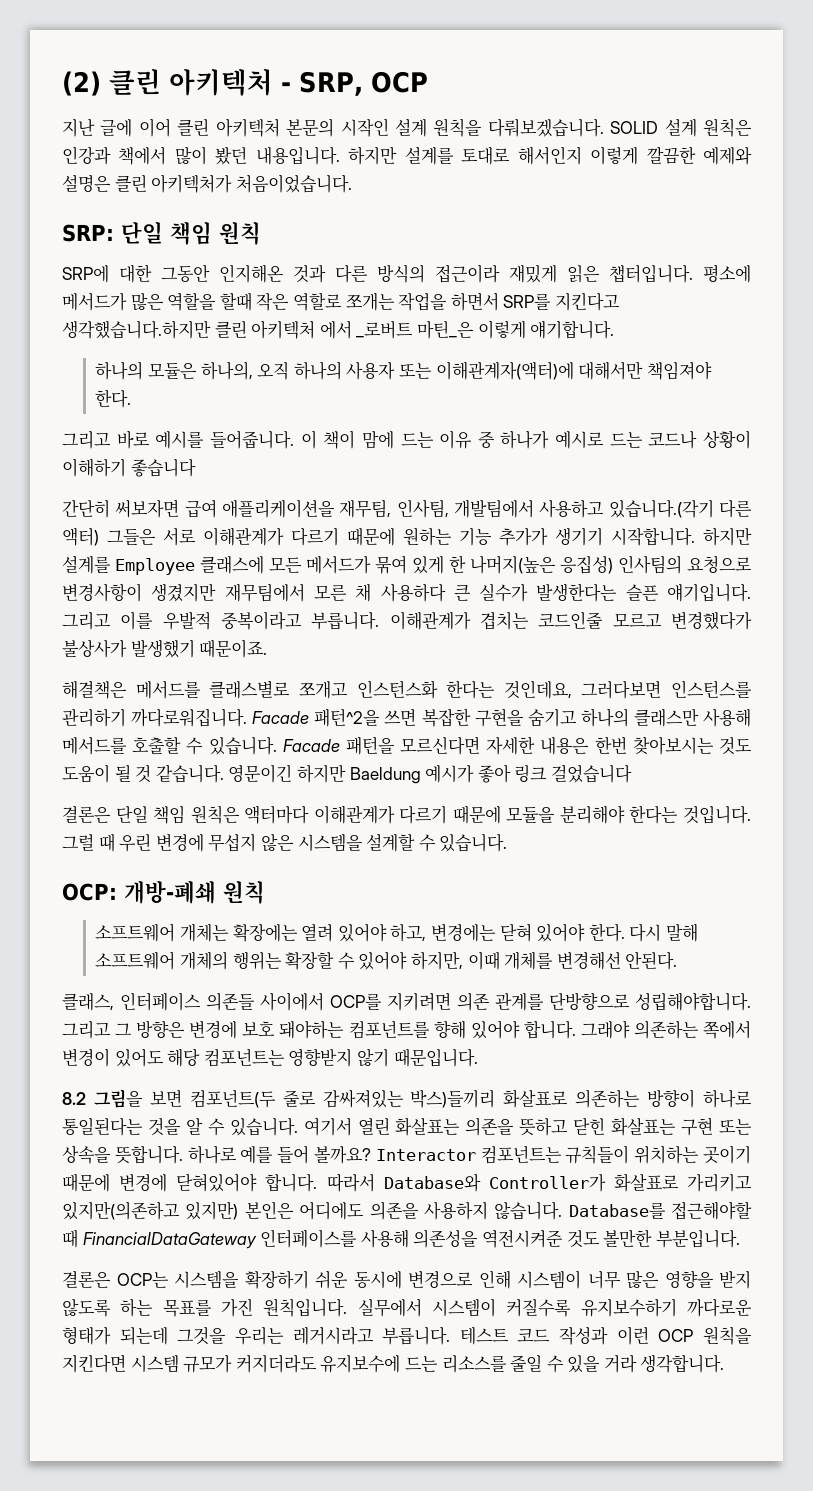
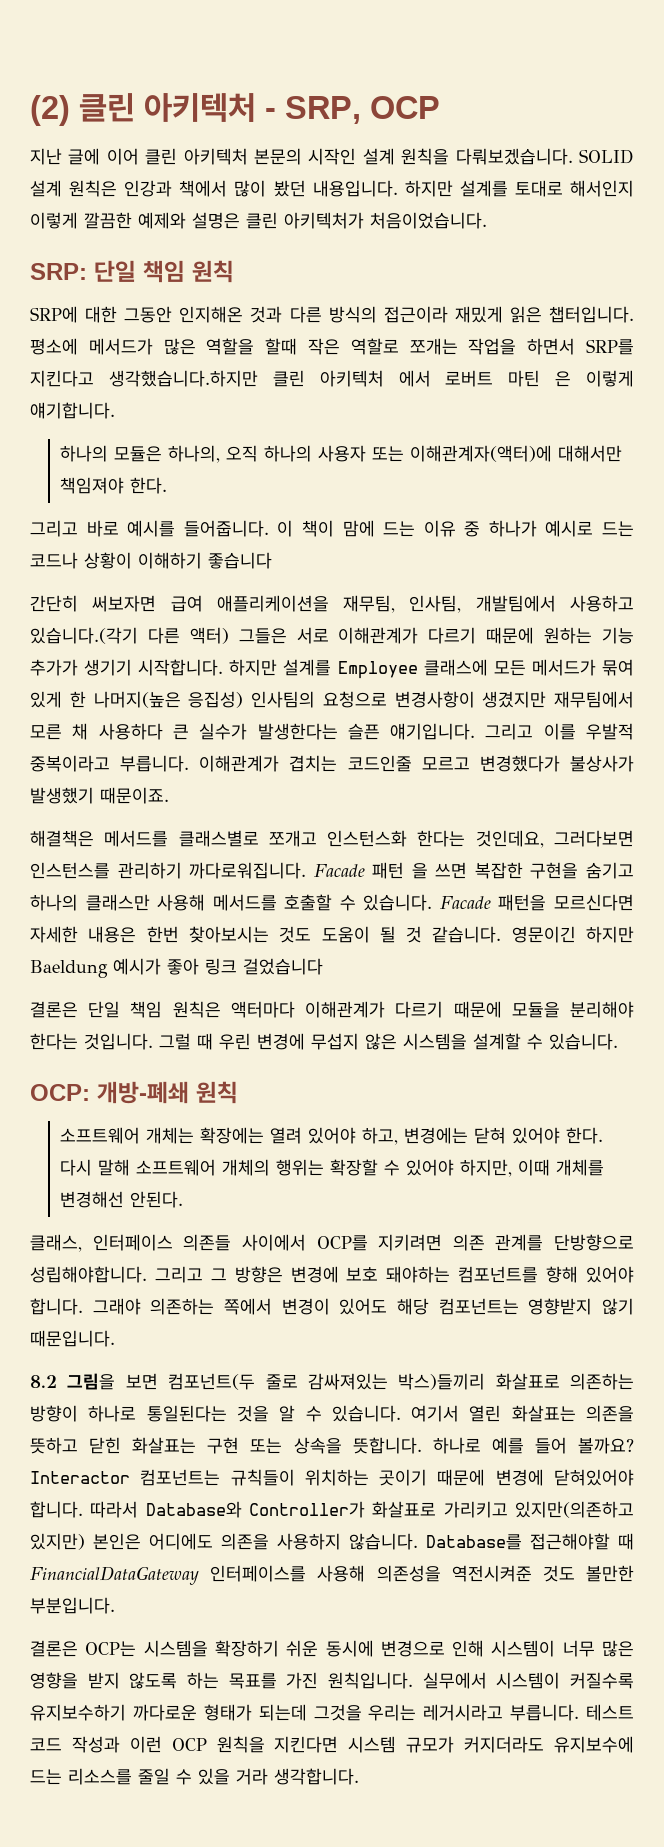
- 평소에 메서드가 많은 역할을 할때 작은 역할로 쪼개는 작업을 하면서 SRP를 지킨다고 생각했습니다.하지만 클린 아키텍처 에서 _로버트 마틴_은 이렇게 얘기합니다.
+ 평소에 메서드가 많은 역할을 할때 작은 역할로 쪼개는 작업을 하면서 SRP를 지킨다고 생각했습니다.하지만 클린 아키텍처 에서 로버트 마틴 은 이렇게 얘기합니다.
- Facade 패턴^2을 쓰면 복잡한 구현을 숨기고 하나의 클래스만 사용해 메서드를 호출할 수 있습니다.
+ Facade 패턴 을 쓰면 복잡한 구현을 숨기고 하나의 클래스만 사용해 메서드를 호출할 수 있습니다.

